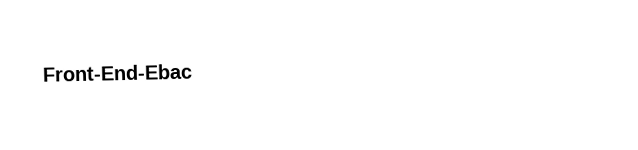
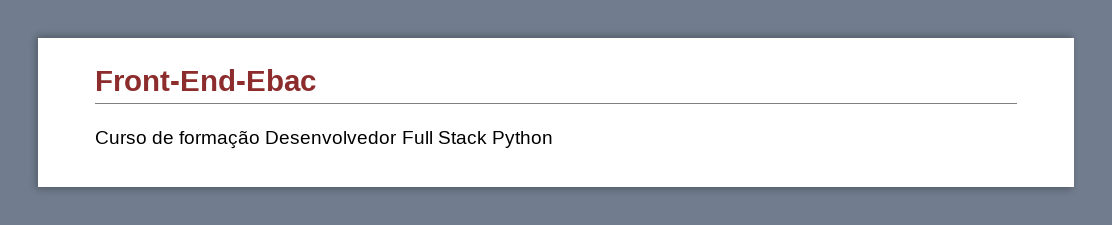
+ Curso de formação Desenvolvedor Full Stack Python

